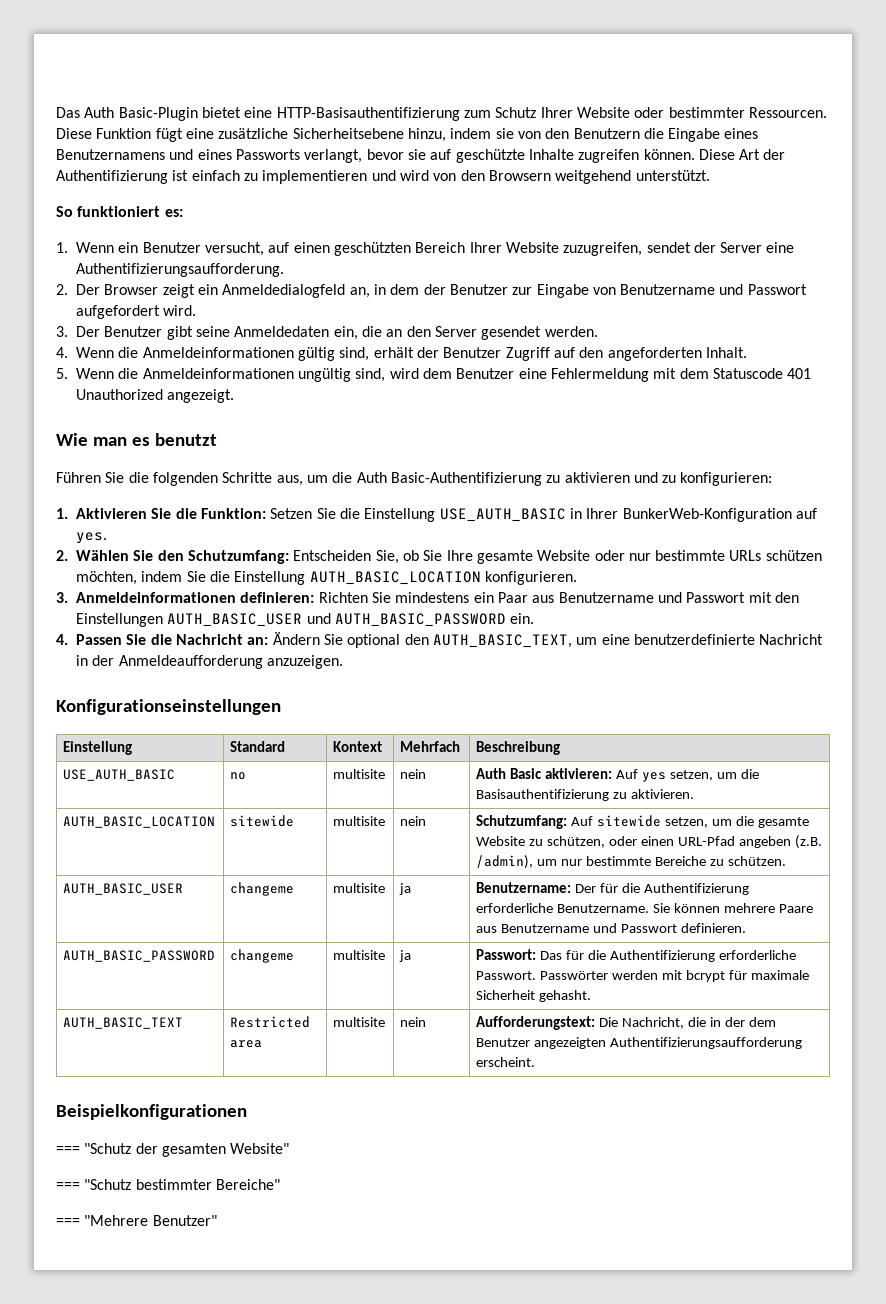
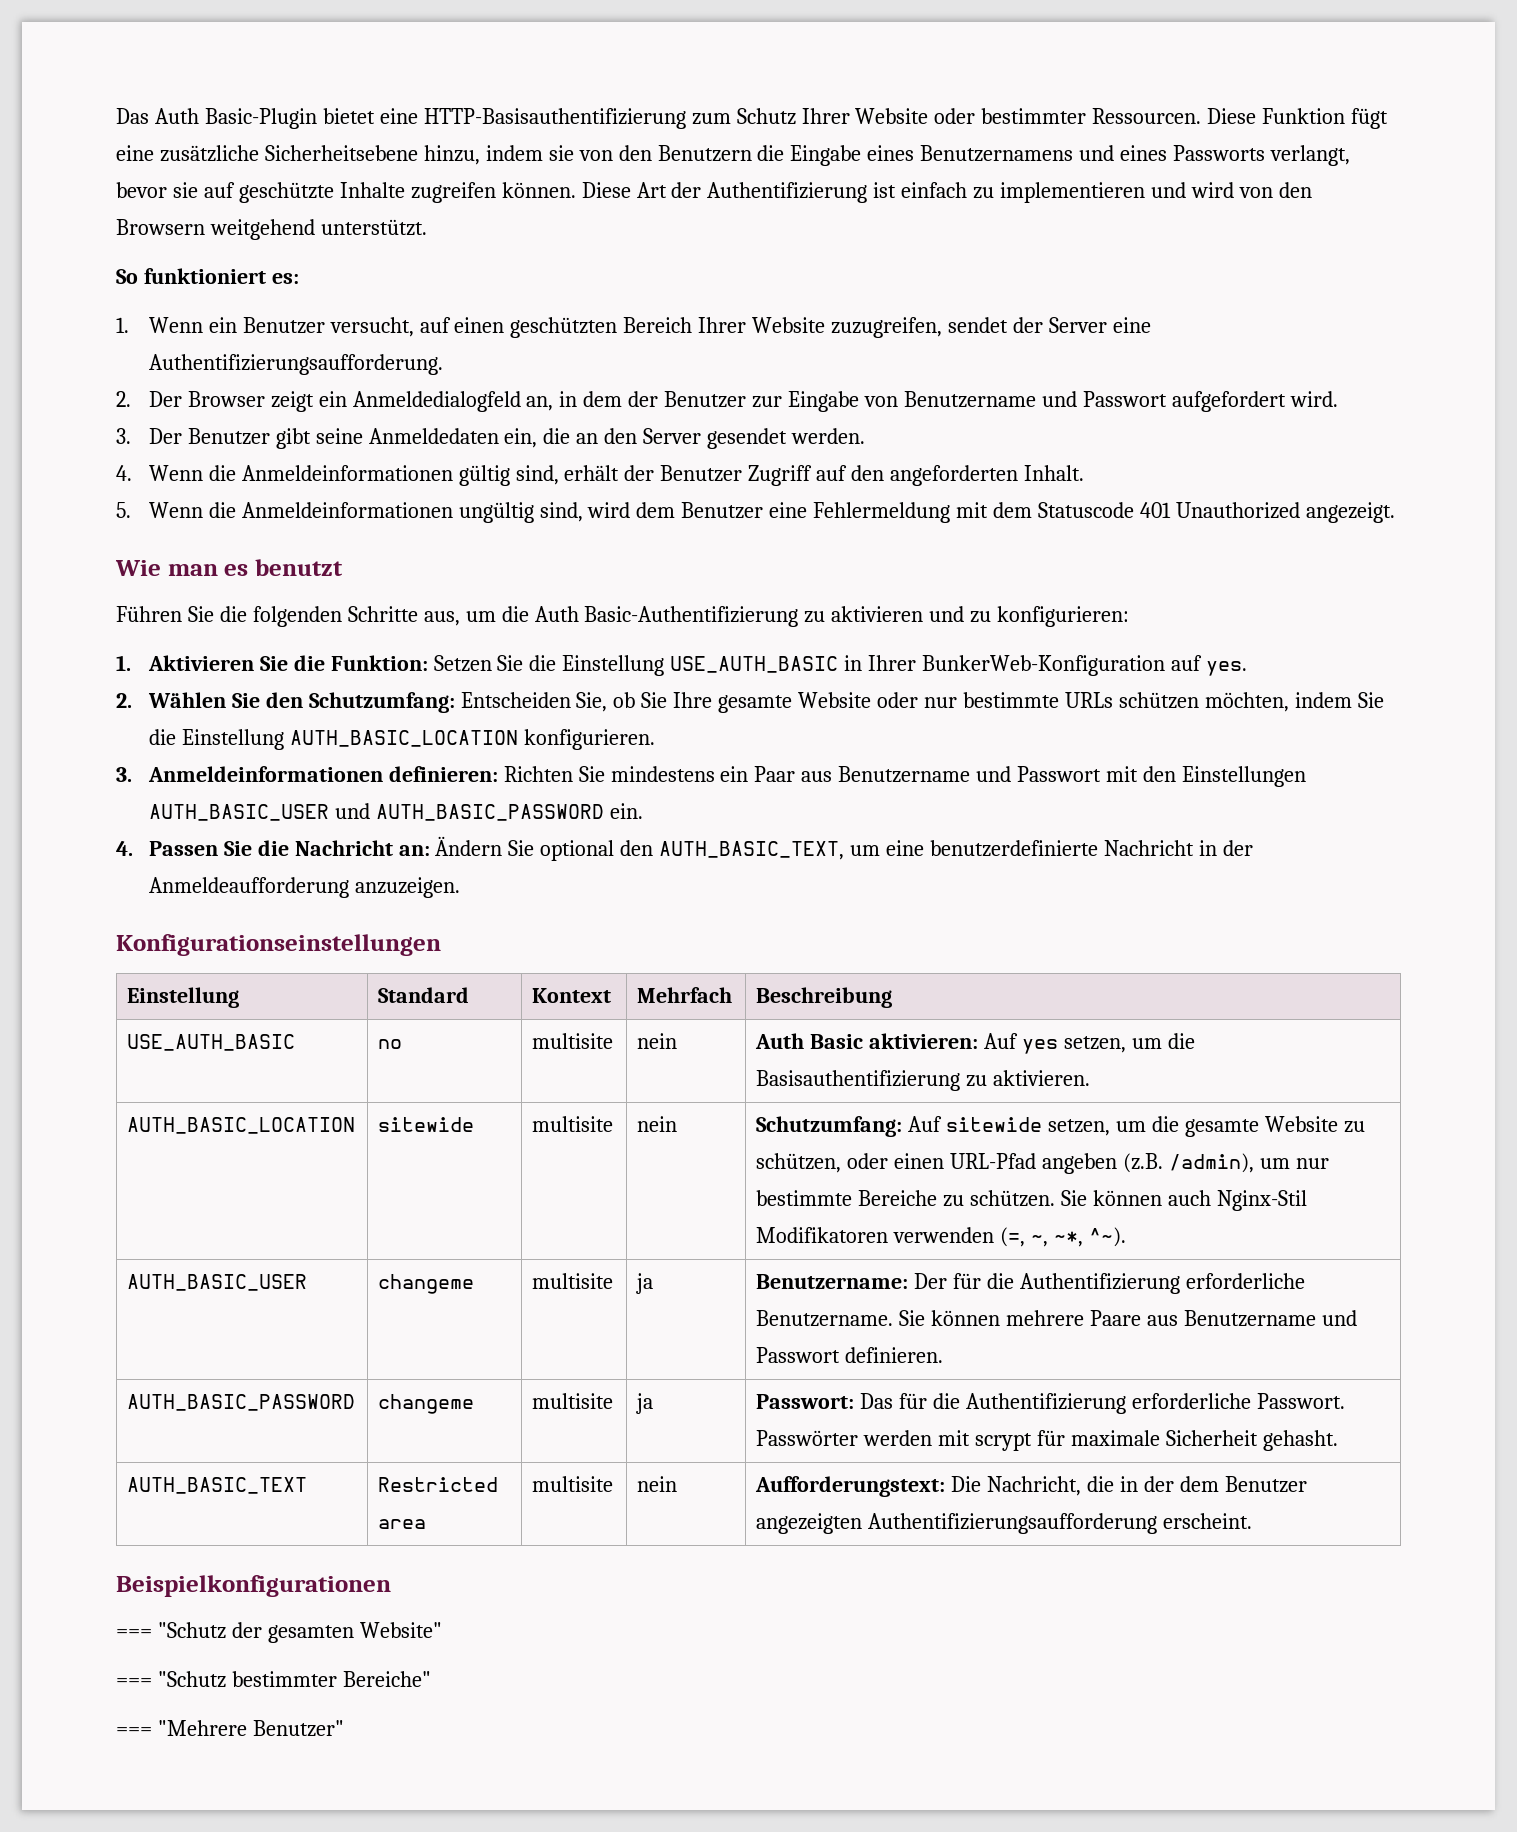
- AUTH_BASIC_LOCATION | sitewide | multisite | nein | Schutzumfang: Auf sitewide setzen, um die gesamte Website zu schützen, oder einen URL-Pfad angeben (z.B. /admin), um nur bestimmte Bereiche zu schützen.
+ AUTH_BASIC_LOCATION | sitewide | multisite | nein | Schutzumfang: Auf sitewide setzen, um die gesamte Website zu schützen, oder einen URL-Pfad angeben (z.B. /admin), um nur bestimmte Bereiche zu schützen. Sie können auch Nginx-Stil Modifikatoren verwenden (=, ~, ~*, ^~).
- AUTH_BASIC_PASSWORD | changeme | multisite | ja | Passwort: Das für die Authentifizierung erforderliche Passwort. Passwörter werden mit bcrypt für maximale Sicherheit gehasht.
+ AUTH_BASIC_PASSWORD | changeme | multisite | ja | Passwort: Das für die Authentifizierung erforderliche Passwort. Passwörter werden mit scrypt für maximale Sicherheit gehasht.

